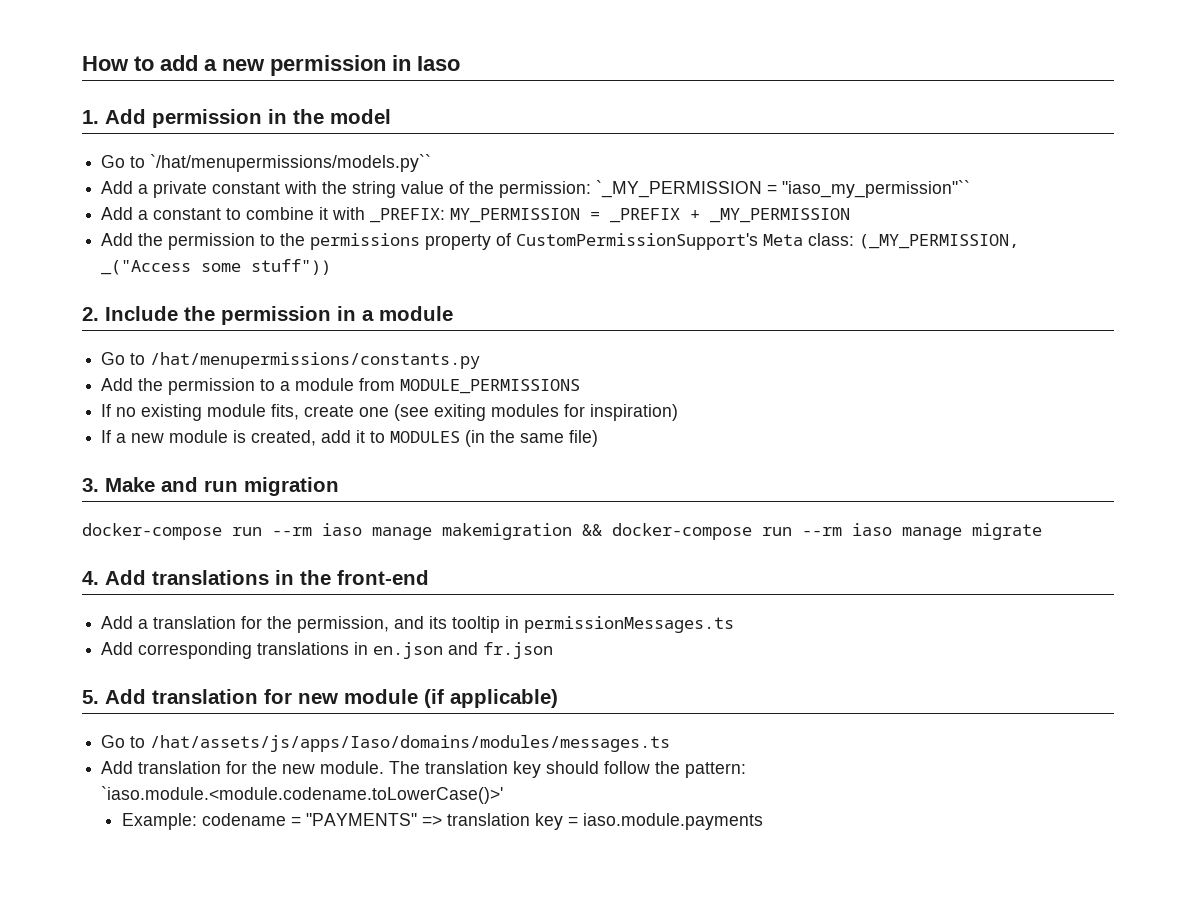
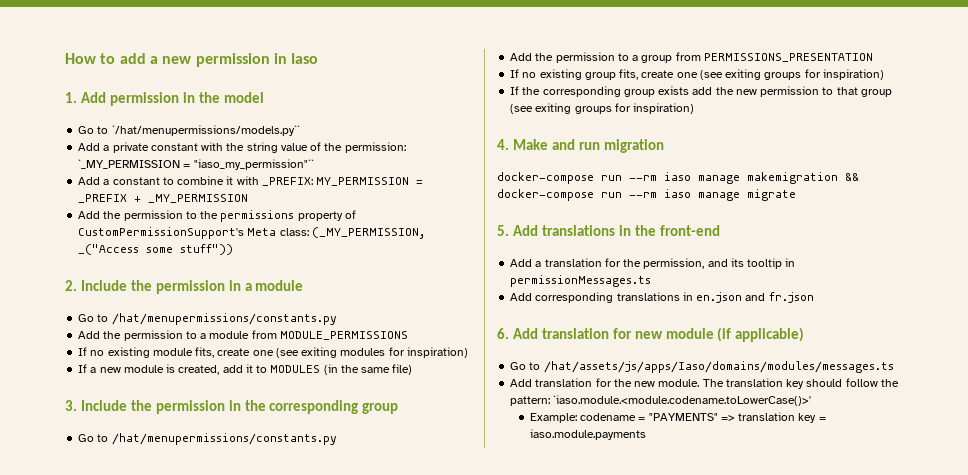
- 3. Make and run migration
+ 3. Include the permission in the corresponding group
+ Go to /hat/menupermissions/constants.py
+ Add the permission to a group from PERMISSIONS_PRESENTATION
+ If no existing group fits, create one (see exiting groups for inspiration)
+ If the corresponding group exists add the new permission to that group (see exiting groups for inspiration)
+ 4. Make and run migration
- 4. Add translations in the front-end
+ 5. Add translations in the front-end
- 5. Add translation for new module (if applicable)
+ 6. Add translation for new module (if applicable)

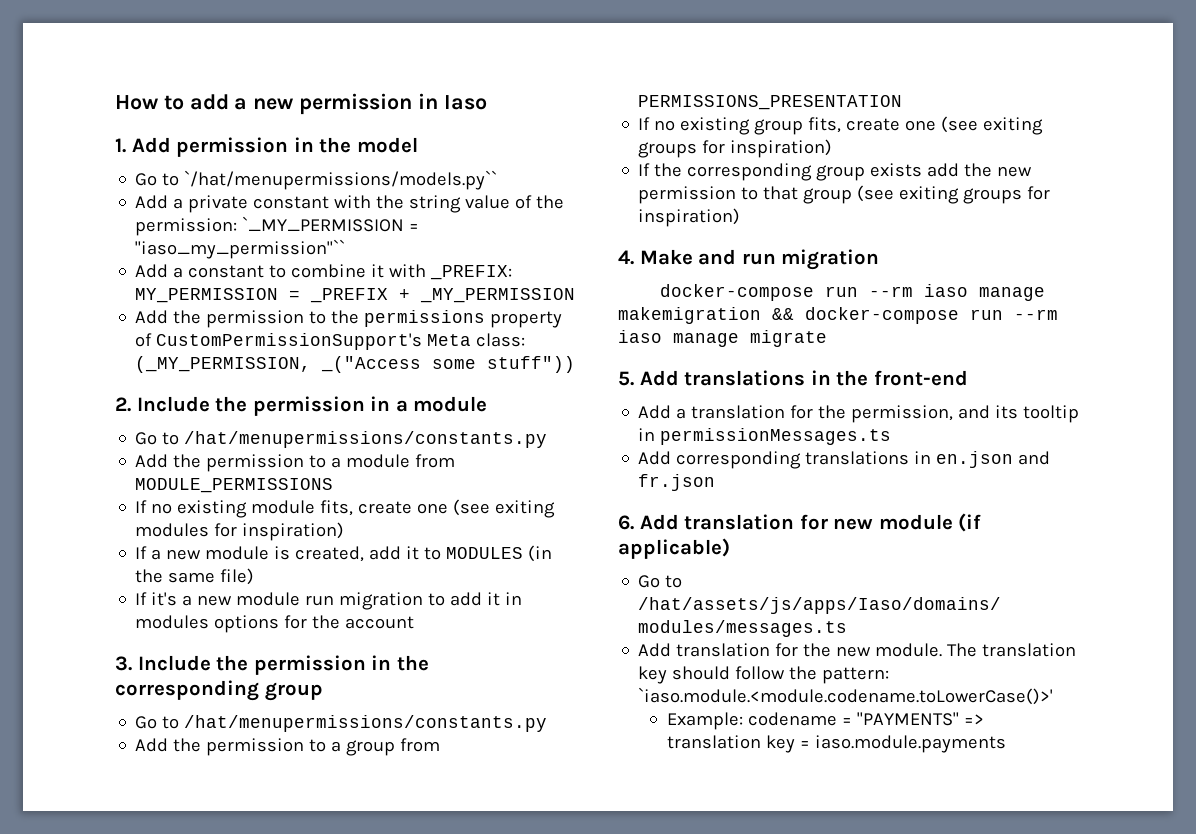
+ If it's a new module run migration to add it in modules options for the account

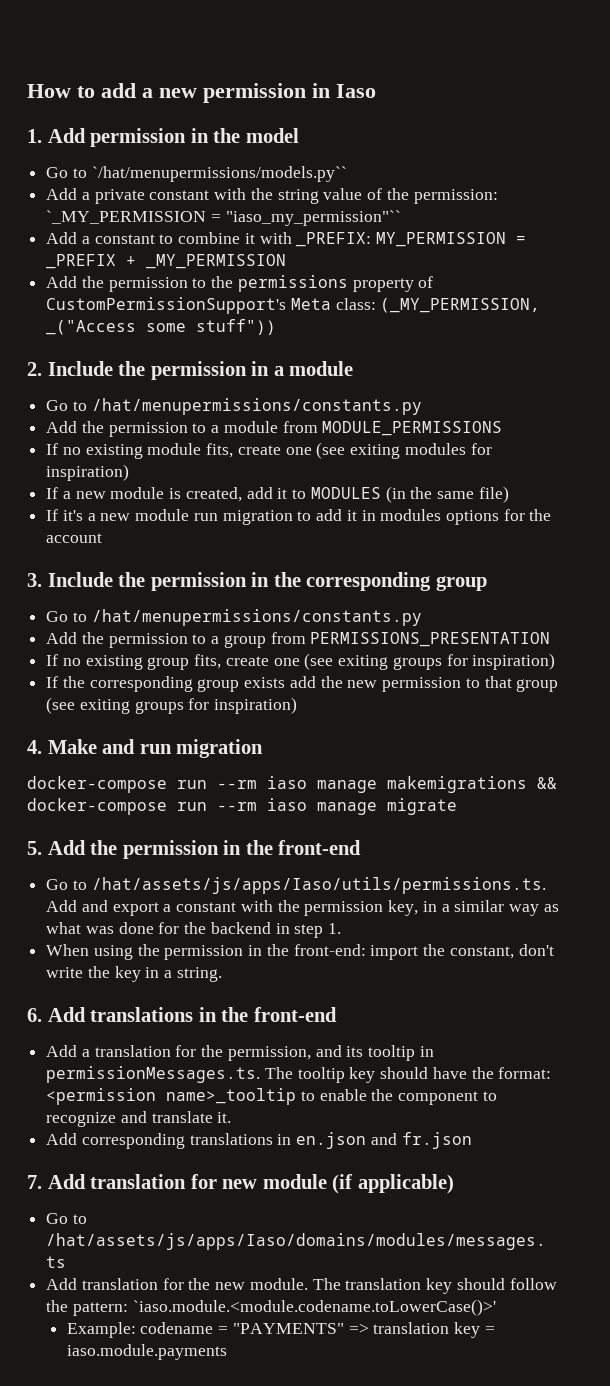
- docker-compose run --rm iaso manage makemigration && docker-compose run --rm iaso manage migrate
+ docker-compose run --rm iaso manage makemigrations && docker-compose run --rm iaso manage migrate
- 5. Add translations in the front-end
+ 5. Add the permission in the front-end
+ Go to /hat/assets/js/apps/Iaso/utils/permissions.ts. Add and export a constant with the permission key, in a similar way as what was done for the backend in step 1.
+ When using the permission in the front-end: import the constant, don't write the key in a string.
+ 6. Add translations in the front-end
- Add a translation for the permission, and its tooltip in permissionMessages.ts
+ Add a translation for the permission, and its tooltip in permissionMessages.ts. The tooltip key should have the format: <permission name>_tooltip to enable the component to recognize and translate it.
- 6. Add translation for new module (if applicable)
+ 7. Add translation for new module (if applicable)

